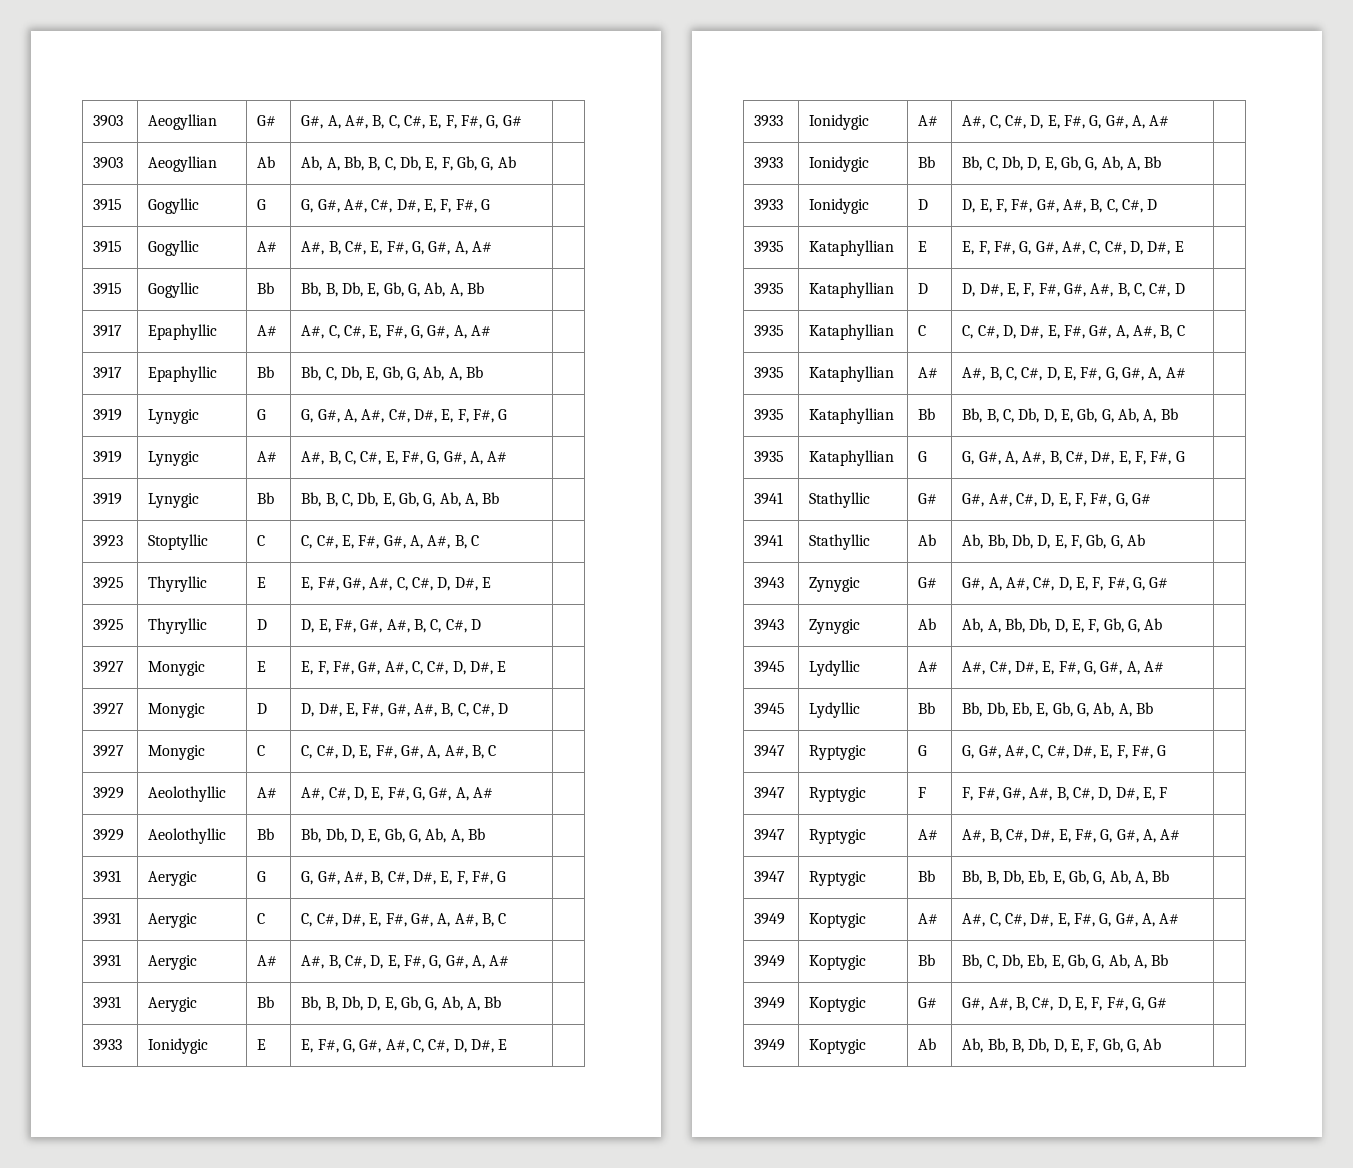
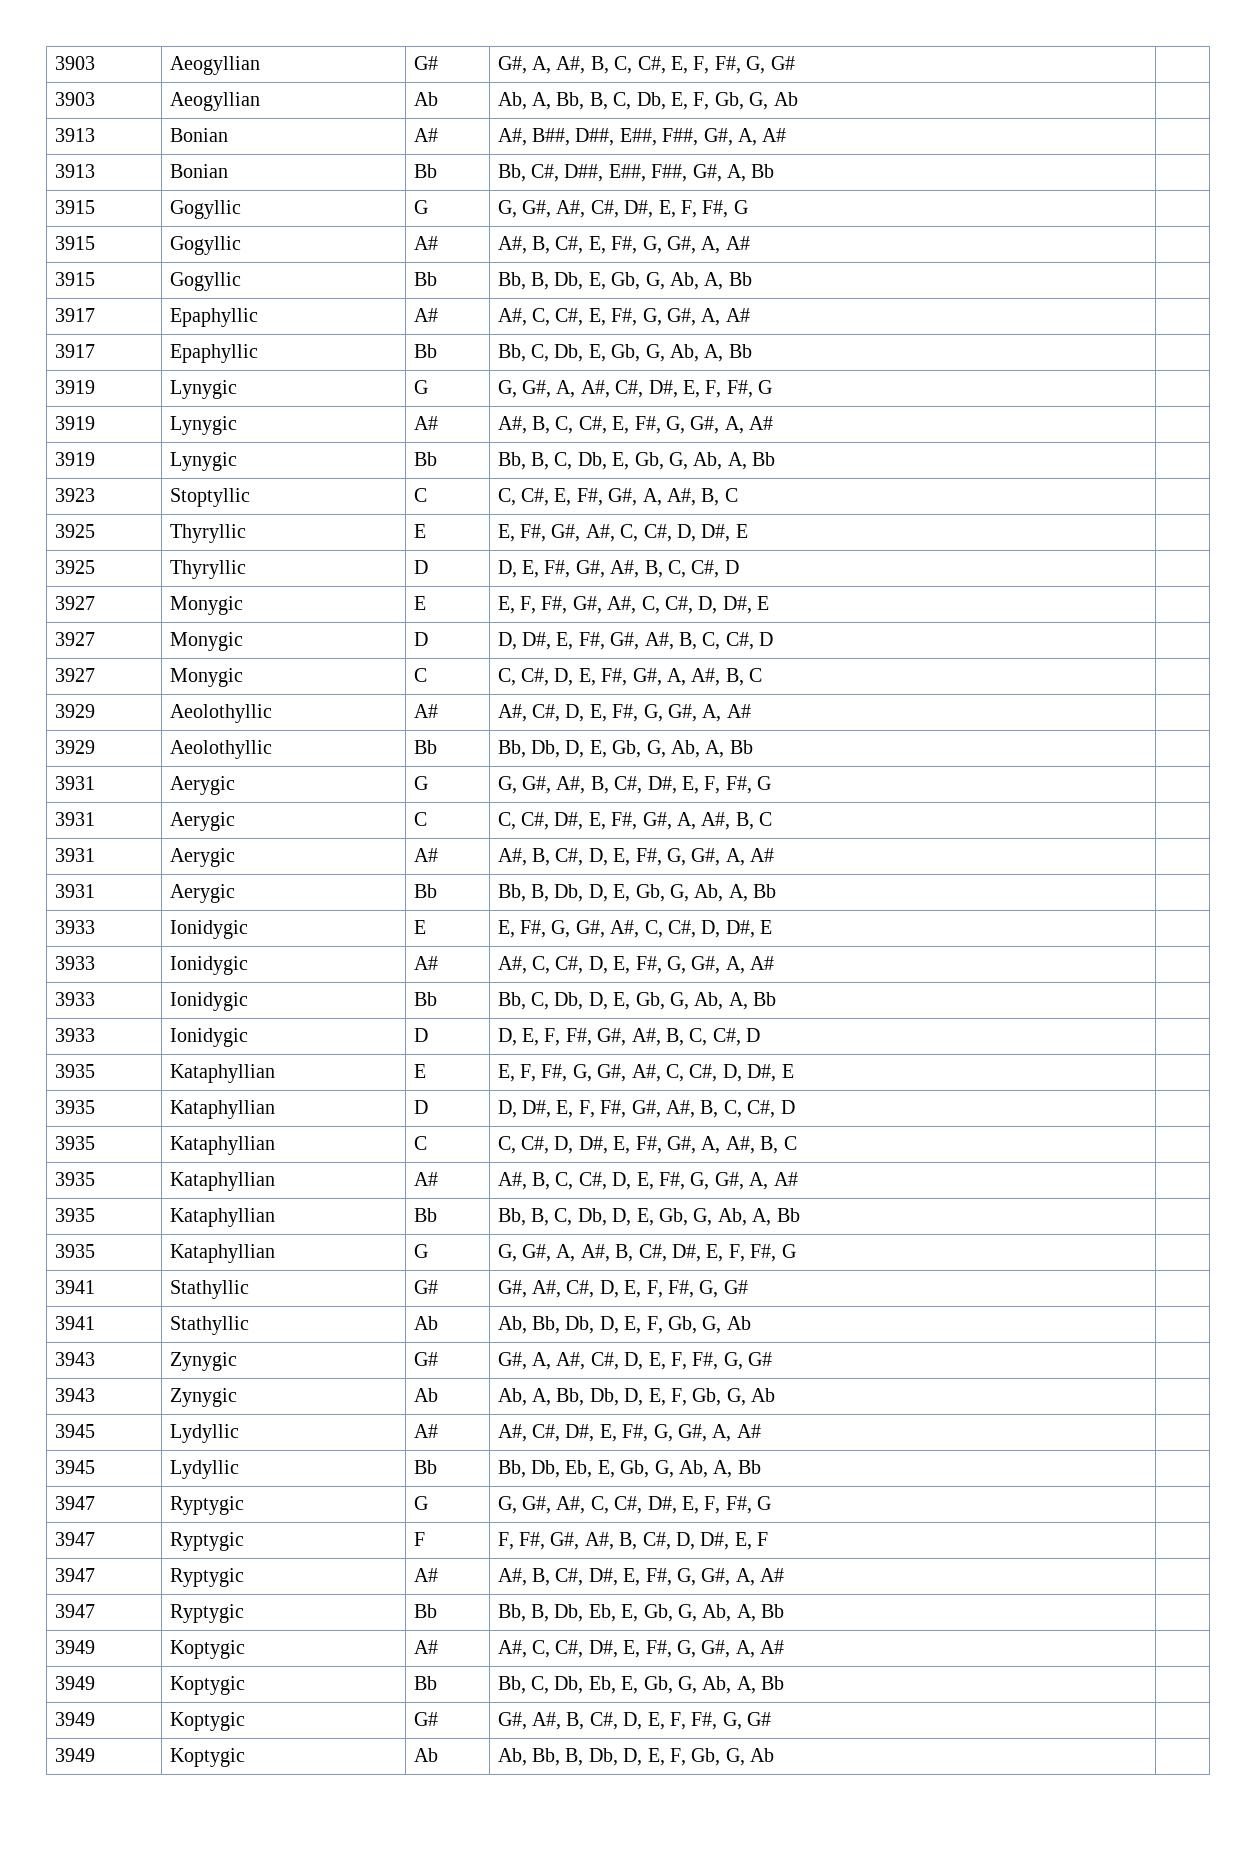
+ 3913 | Bonian | A# | A#, B##, D##, E##, F##, G#, A, A# |
+ 3913 | Bonian | Bb | Bb, C#, D##, E##, F##, G#, A, Bb |

